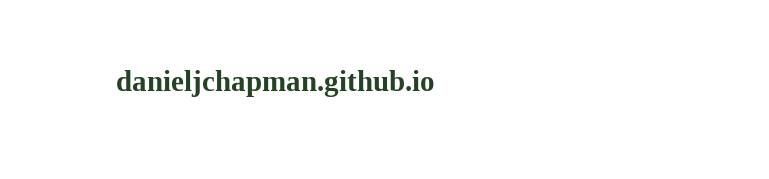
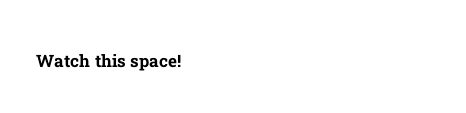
- danieljchapman.github.io
+ Watch this space!

